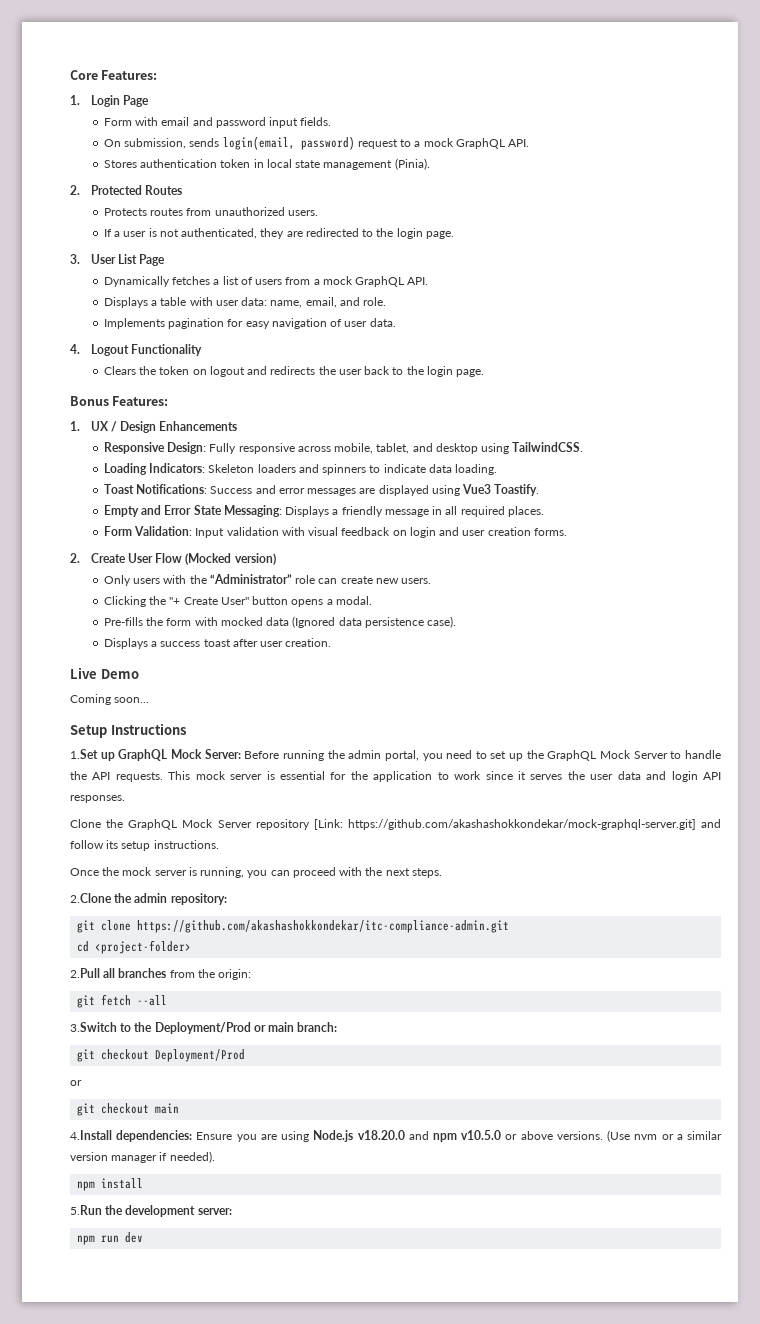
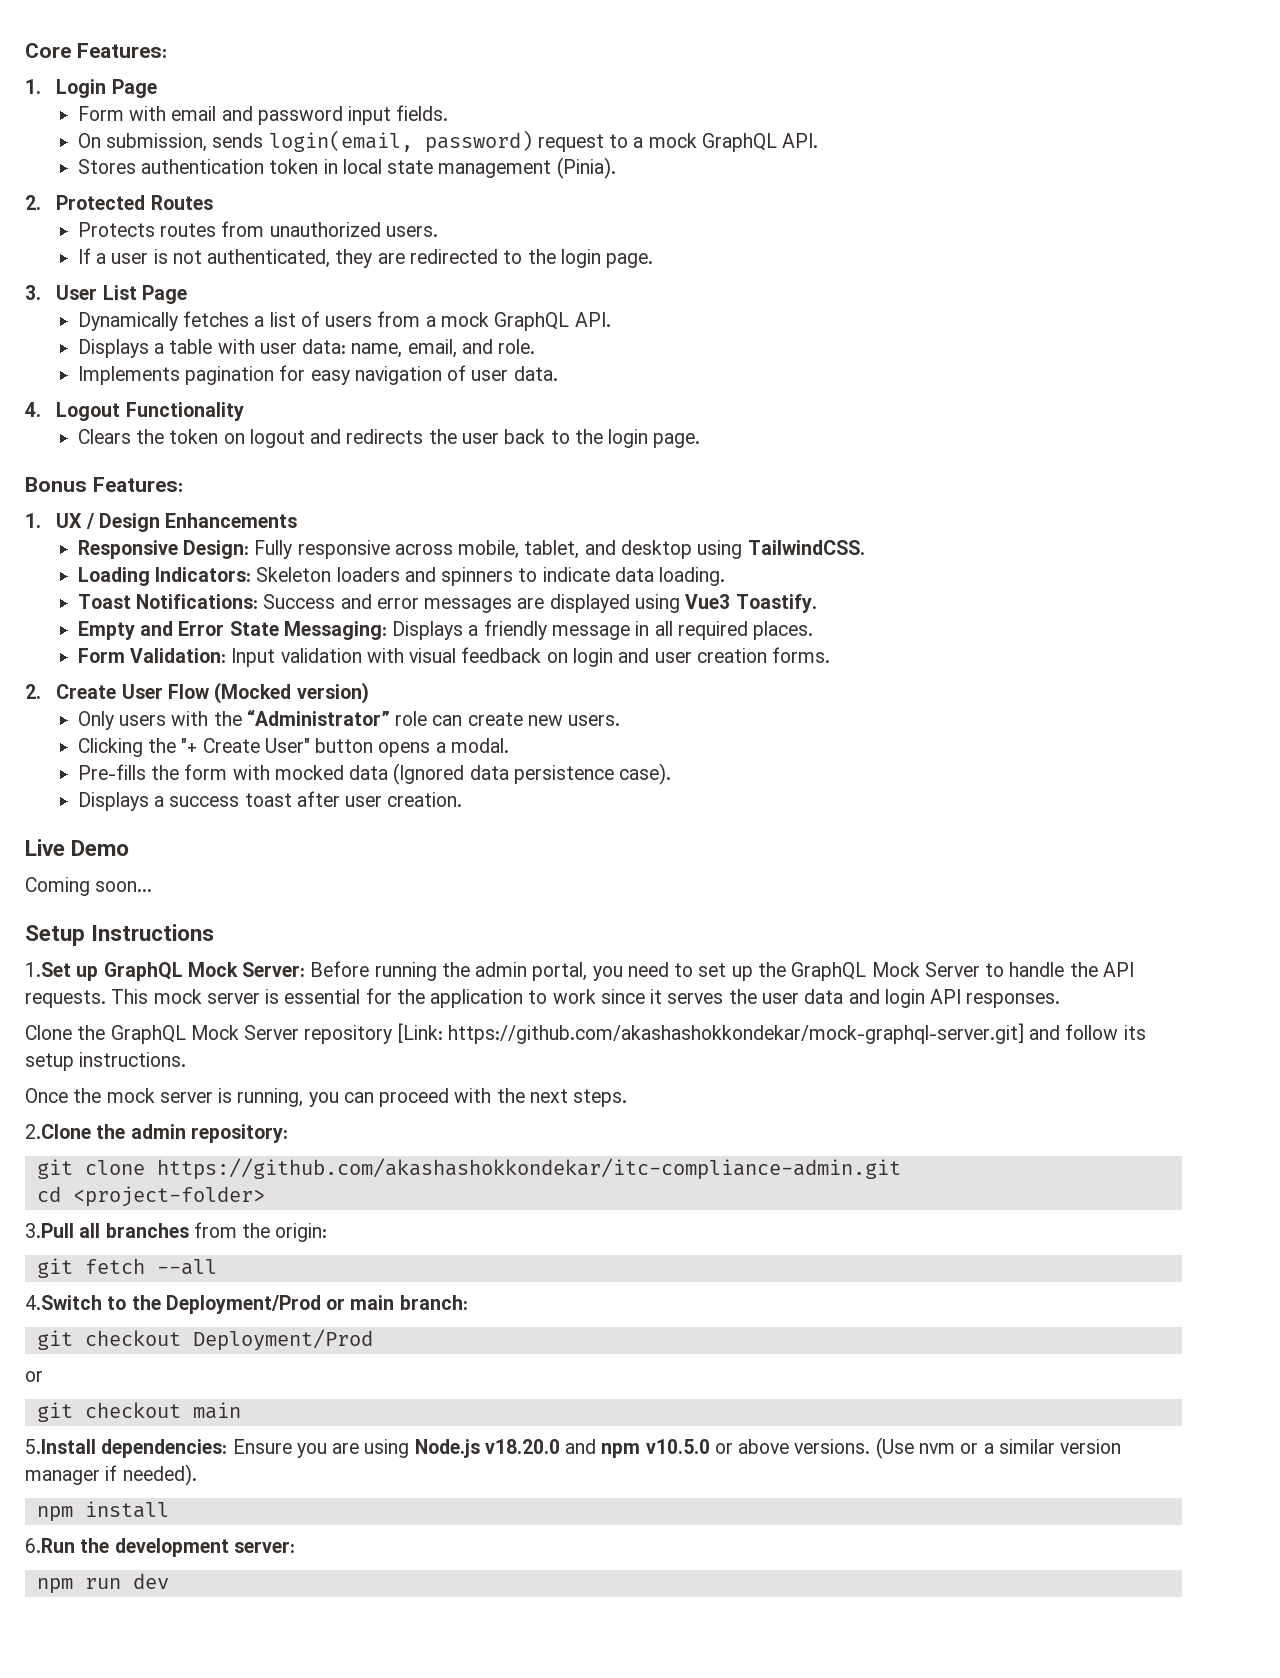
- 2.Pull all branches from the origin:
+ 3.Pull all branches from the origin:
- 3.Switch to the Deployment/Prod or main branch:
+ 4.Switch to the Deployment/Prod or main branch:
- 4.Install dependencies: Ensure you are using Node.js v18.20.0 and npm v10.5.0 or above versions.
+ 5.Install dependencies: Ensure you are using Node.js v18.20.0 and npm v10.5.0 or above versions.
- 5.Run the development server:
+ 6.Run the development server:

